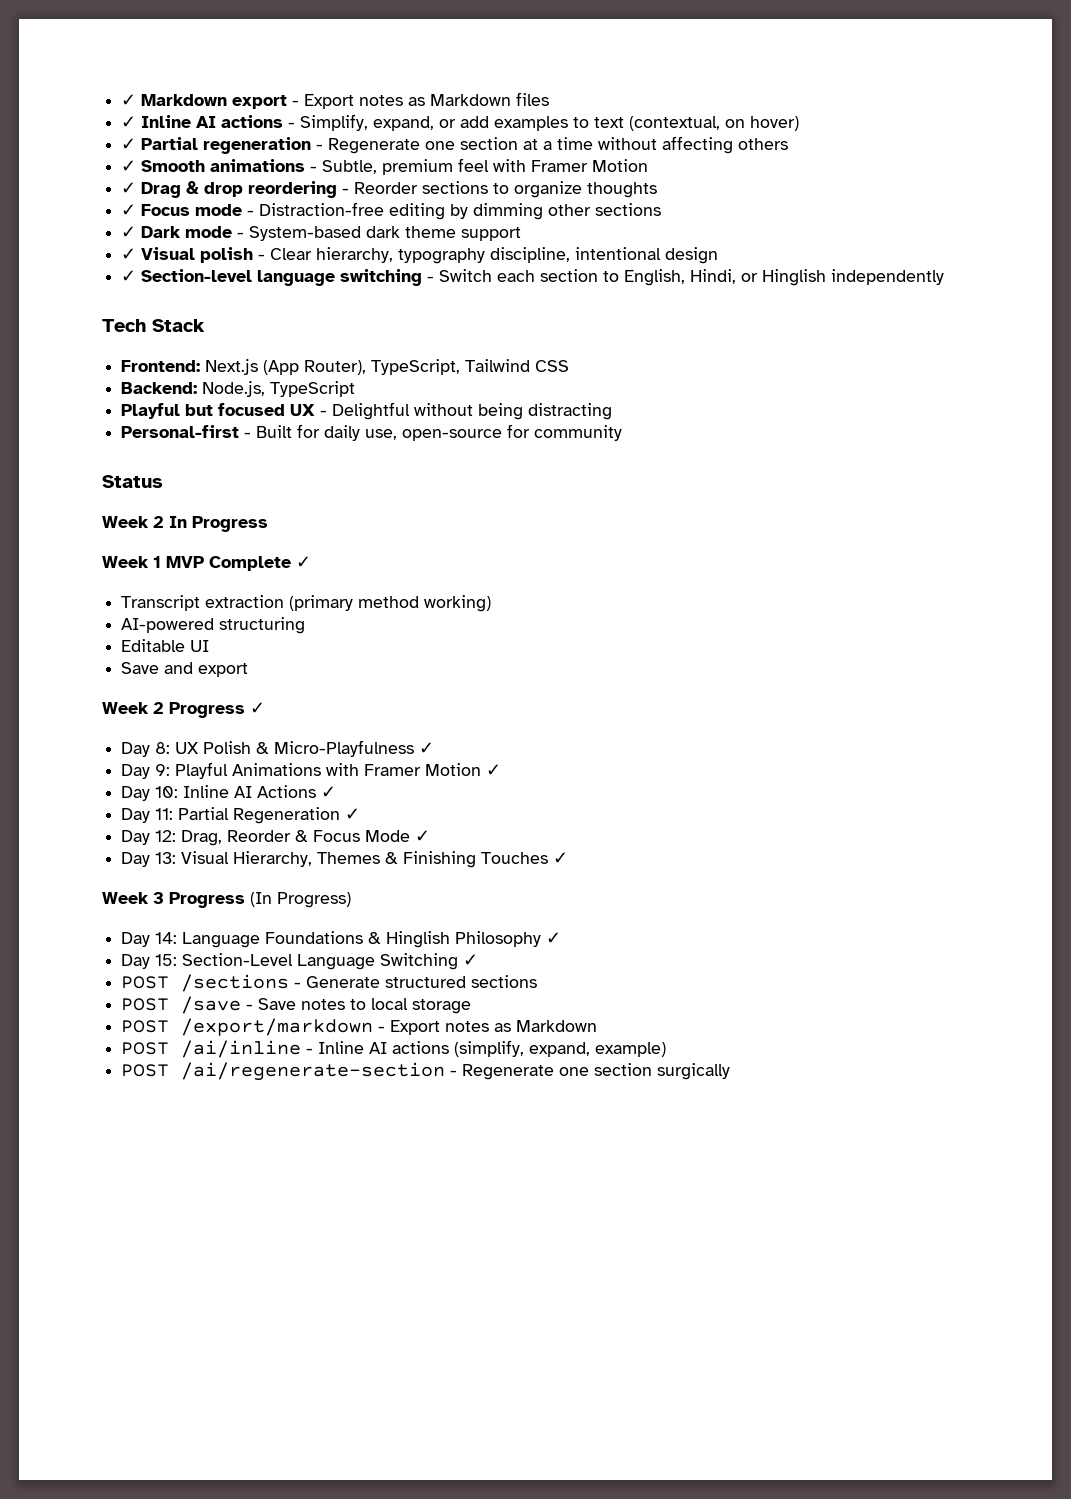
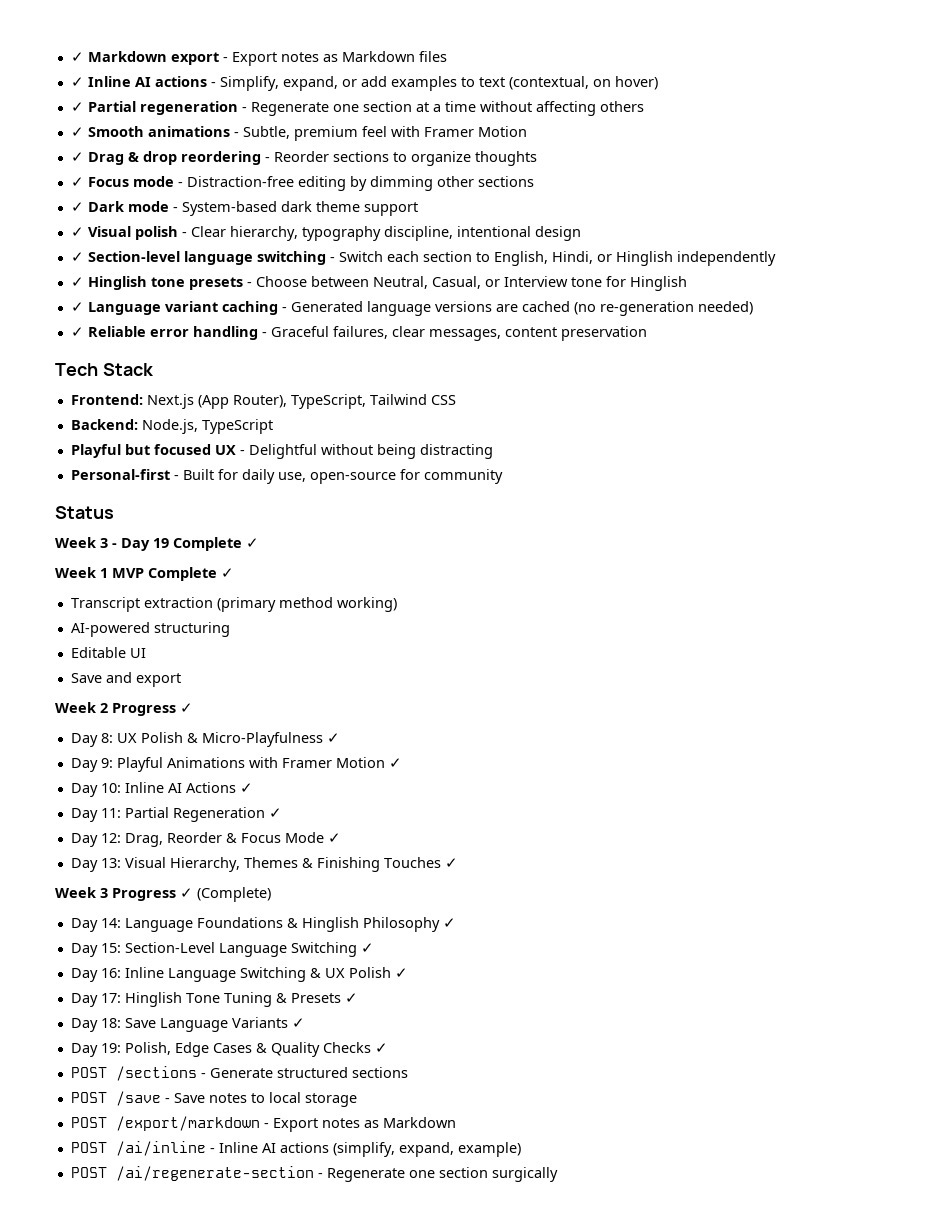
+ ✓ Hinglish tone presets - Choose between Neutral, Casual, or Interview tone for Hinglish
+ ✓ Language variant caching - Generated language versions are cached (no re-generation needed)
+ ✓ Reliable error handling - Graceful failures, clear messages, content preservation
- Week 2 In Progress
+ Week 3 - Day 19 Complete ✓
- Week 3 Progress (In Progress)
+ Week 3 Progress ✓ (Complete)
+ Day 16: Inline Language Switching & UX Polish ✓
+ Day 17: Hinglish Tone Tuning & Presets ✓
+ Day 18: Save Language Variants ✓
+ Day 19: Polish, Edge Cases & Quality Checks ✓

